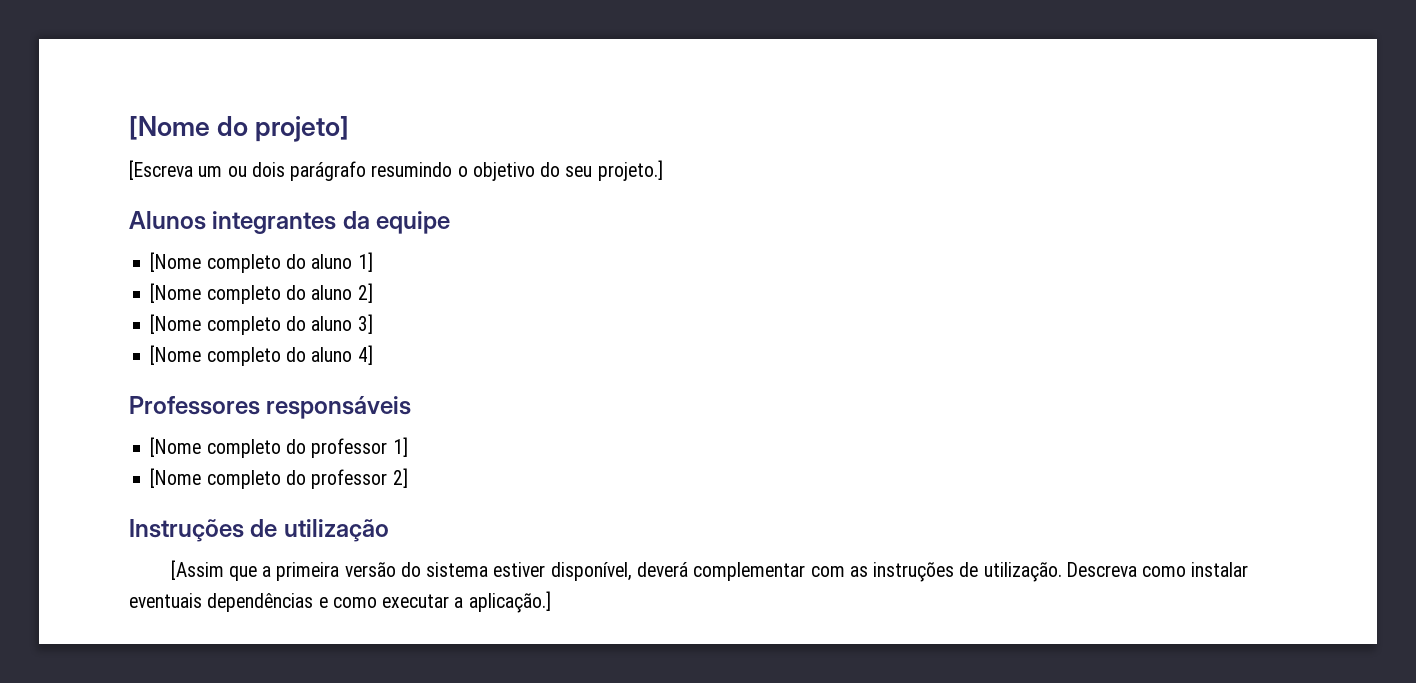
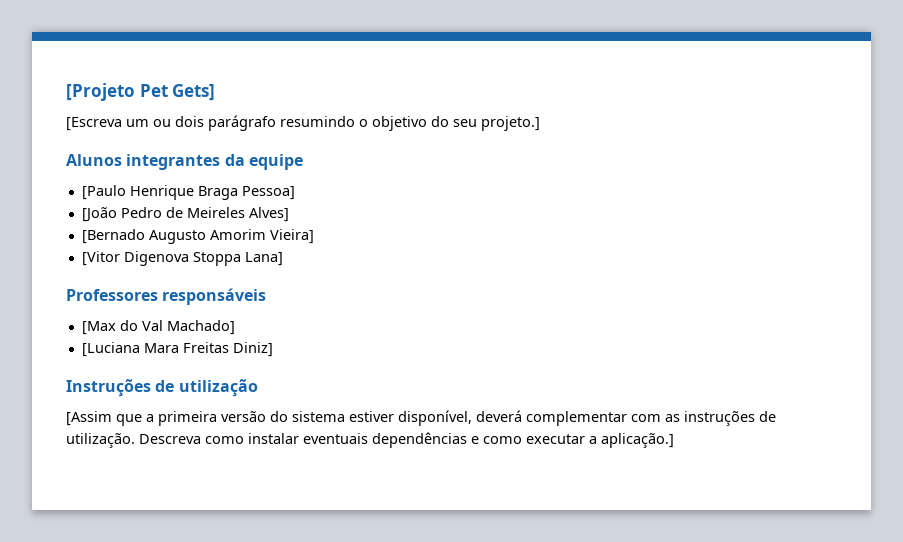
- [Nome do projeto]
+ [Projeto Pet Gets]
- [Nome completo do aluno 1]
- [Nome completo do aluno 2]
- [Nome completo do aluno 3]
- [Nome completo do aluno 4]
+ [Paulo Henrique Braga Pessoa]
+ [João Pedro de Meireles Alves]
+ [Bernado Augusto Amorim Vieira]
+ [Vitor Digenova Stoppa Lana]
  Professores responsáveis
- [Nome completo do professor 1]
- [Nome completo do professor 2]
+ [Max do Val Machado]
+ [Luciana Mara Freitas Diniz]

